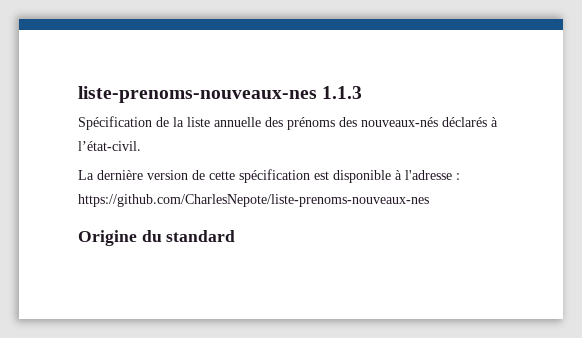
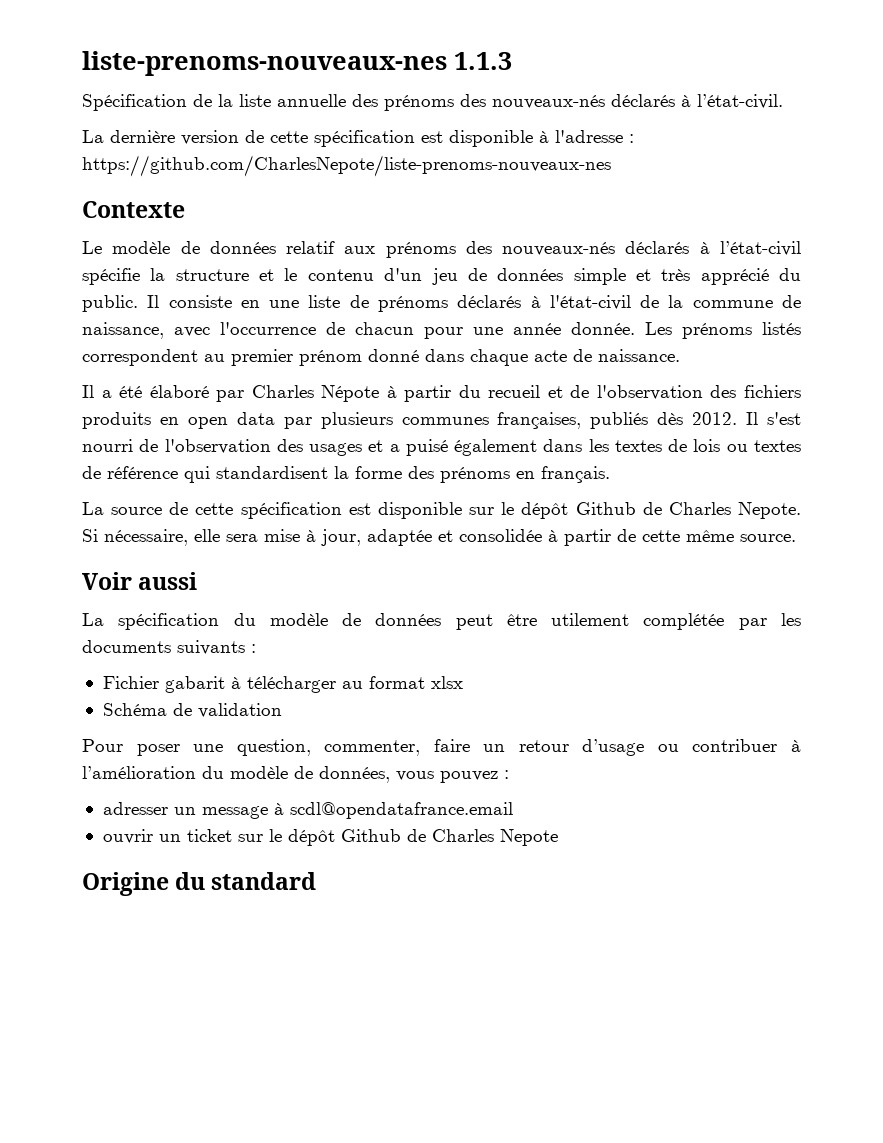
+ Contexte
+ Le modèle de données relatif aux prénoms des nouveaux-nés déclarés à l’état-civil spécifie la structure et le contenu d'un jeu de données simple et très apprécié du public. Il consiste en une liste de prénoms déclarés à l'état-civil de la commune de naissance, avec l'occurrence de chacun pour une année donnée. Les prénoms listés correspondent au premier prénom donné dans chaque acte de naissance.
+ Il a été élaboré par Charles Népote à partir du recueil et de l'observation des fichiers produits en open data par plusieurs communes françaises, publiés dès 2012. Il s'est nourri de l'observation des usages et a puisé également dans les textes de lois ou textes de référence qui standardisent la forme des prénoms en français.
+ La source de cette spécification est disponible sur le dépôt Github de Charles Nepote. Si nécessaire, elle sera mise à jour, adaptée et consolidée à partir de cette même source.
+ Voir aussi
+ La spécification du modèle de données peut être utilement complétée par les documents suivants :
+ Fichier gabarit à télécharger au format xlsx
+ Schéma de validation
+ Pour poser une question, commenter, faire un retour d’usage ou contribuer à l’amélioration du modèle de données, vous pouvez :
+ adresser un message à scdl@opendatafrance.email
+ ouvrir un ticket sur le dépôt Github de Charles Nepote

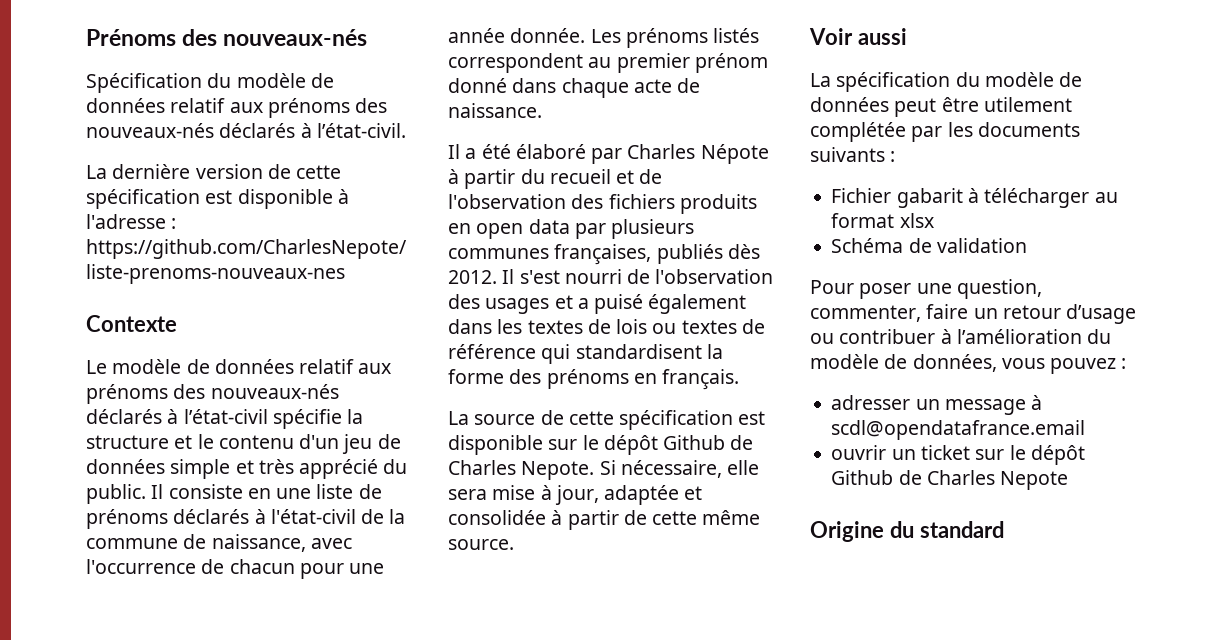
- liste-prenoms-nouveaux-nes 1.1.3
- Spécification de la liste annuelle des prénoms des nouveaux-nés déclarés à l’état-civil.
+ Prénoms des nouveaux-nés
+ Spécification du modèle de données relatif aux prénoms des nouveaux-nés déclarés à l’état-civil.

